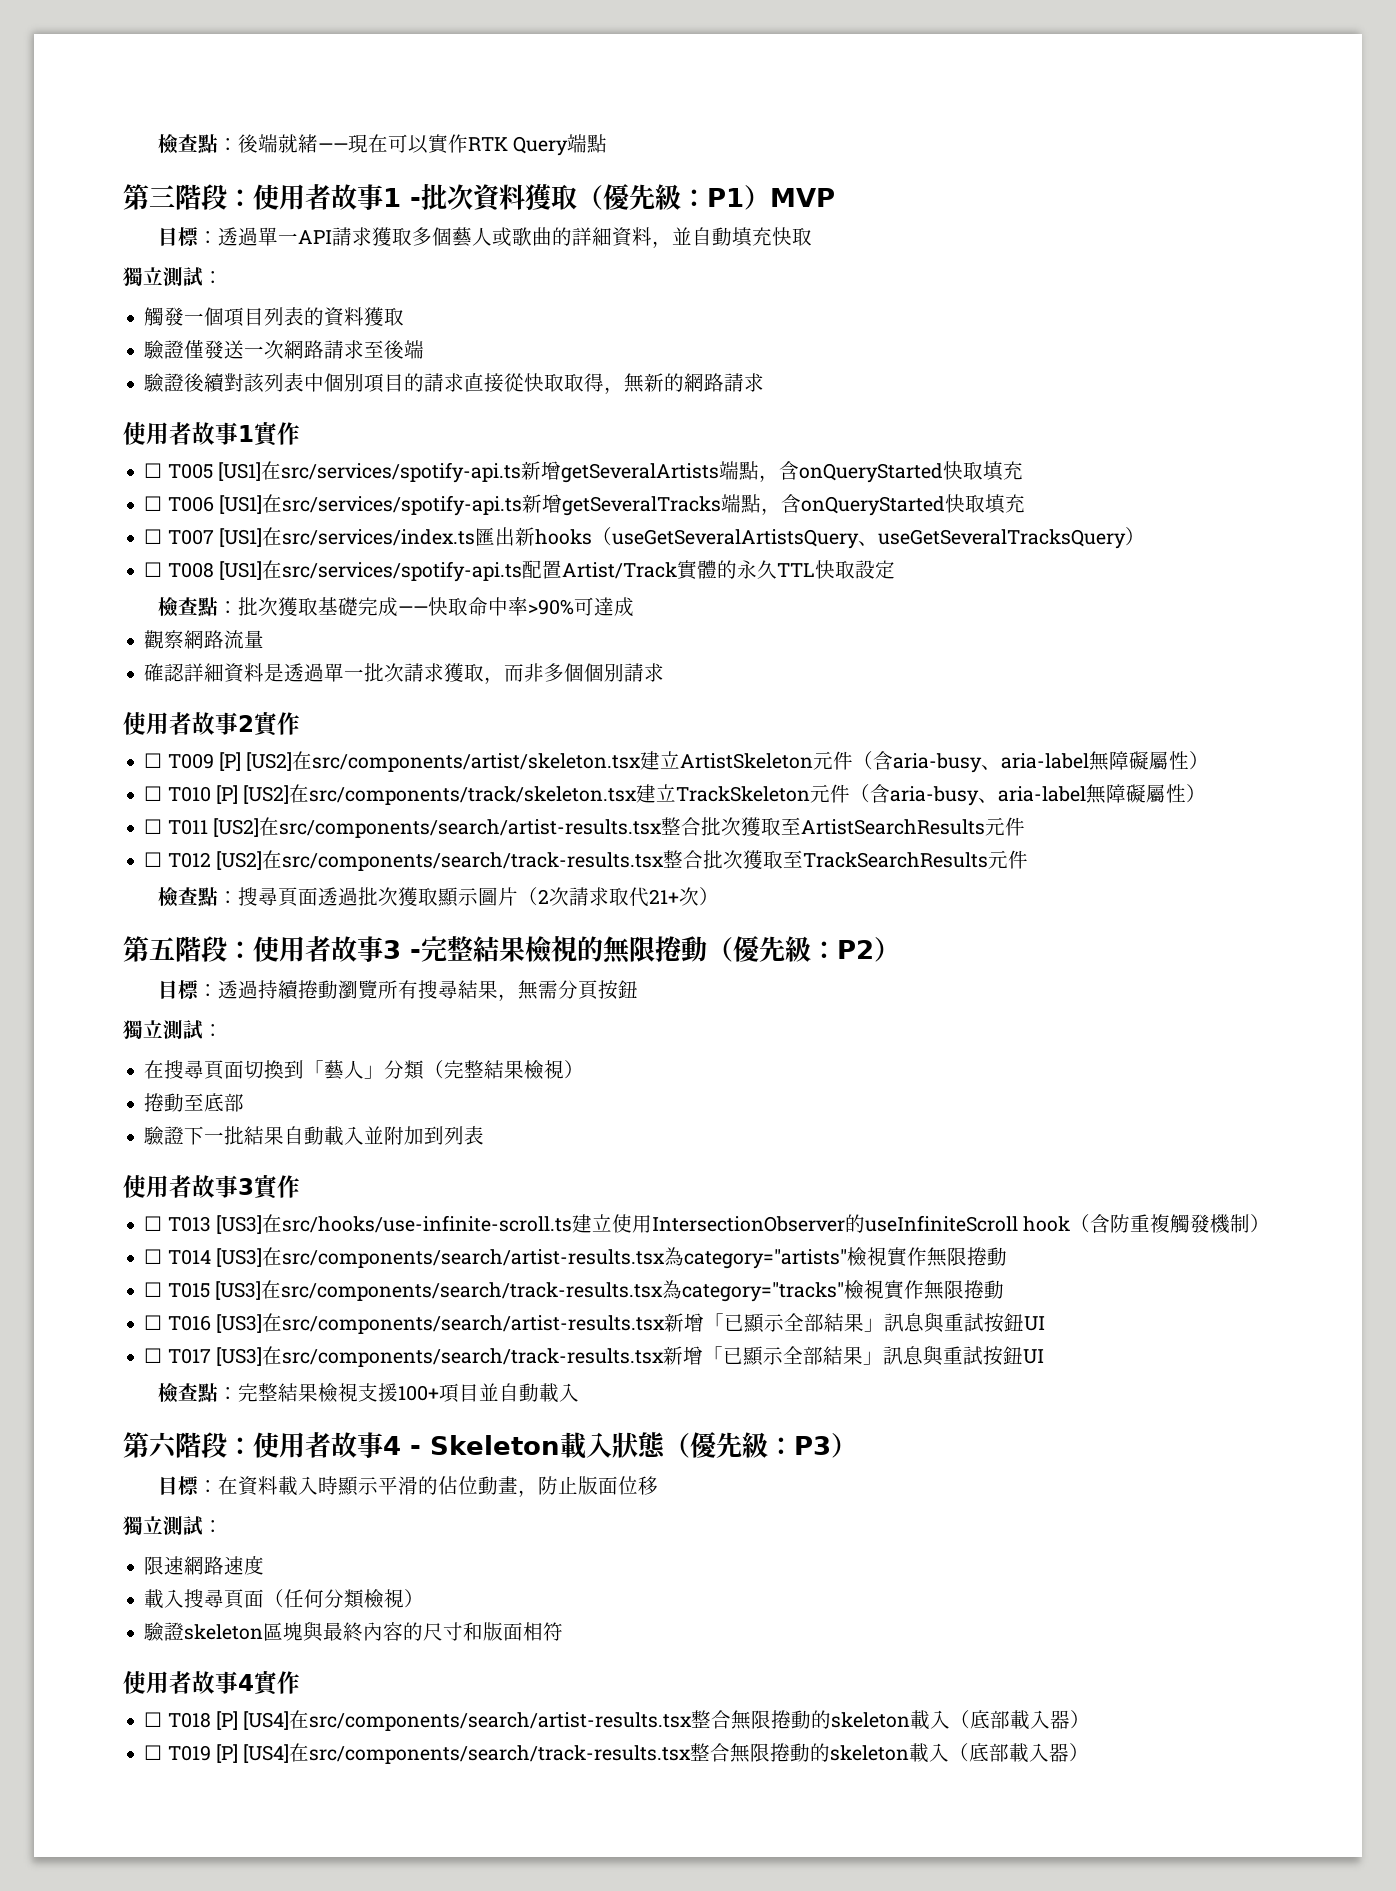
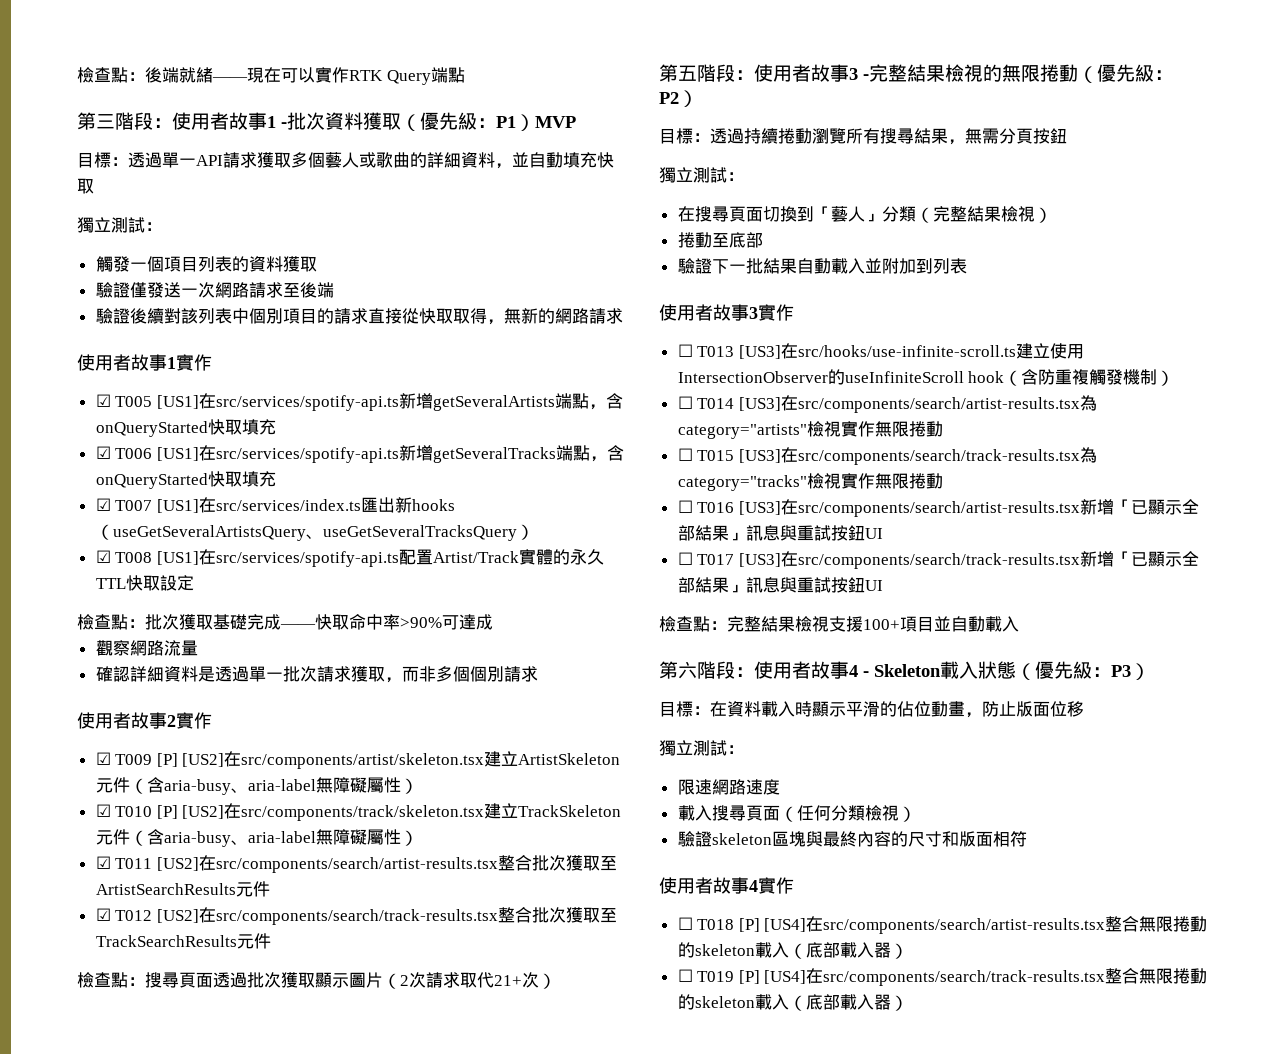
- ☐ T005 [US1]在src/services/spotify-api.ts新增getSeveralArtists端點，含onQueryStarted快取填充
+ ☑ T005 [US1]在src/services/spotify-api.ts新增getSeveralArtists端點，含onQueryStarted快取填充
- ☐ T006 [US1]在src/services/spotify-api.ts新增getSeveralTracks端點，含onQueryStarted快取填充
+ ☑ T006 [US1]在src/services/spotify-api.ts新增getSeveralTracks端點，含onQueryStarted快取填充
- ☐ T007 [US1]在src/services/index.ts匯出新hooks（useGetSeveralArtistsQuery、useGetSeveralTracksQuery）
+ ☑ T007 [US1]在src/services/index.ts匯出新hooks（useGetSeveralArtistsQuery、useGetSeveralTracksQuery）
- ☐ T008 [US1]在src/services/spotify-api.ts配置Artist/Track實體的永久TTL快取設定
+ ☑ T008 [US1]在src/services/spotify-api.ts配置Artist/Track實體的永久TTL快取設定
- ☐ T009 [P] [US2]在src/components/artist/skeleton.tsx建立ArtistSkeleton元件（含aria-busy、aria-label無障礙屬性）
+ ☑ T009 [P] [US2]在src/components/artist/skeleton.tsx建立ArtistSkeleton元件（含aria-busy、aria-label無障礙屬性）
- ☐ T010 [P] [US2]在src/components/track/skeleton.tsx建立TrackSkeleton元件（含aria-busy、aria-label無障礙屬性）
+ ☑ T010 [P] [US2]在src/components/track/skeleton.tsx建立TrackSkeleton元件（含aria-busy、aria-label無障礙屬性）
- ☐ T011 [US2]在src/components/search/artist-results.tsx整合批次獲取至ArtistSearchResults元件
+ ☑ T011 [US2]在src/components/search/artist-results.tsx整合批次獲取至ArtistSearchResults元件
- ☐ T012 [US2]在src/components/search/track-results.tsx整合批次獲取至TrackSearchResults元件
+ ☑ T012 [US2]在src/components/search/track-results.tsx整合批次獲取至TrackSearchResults元件

